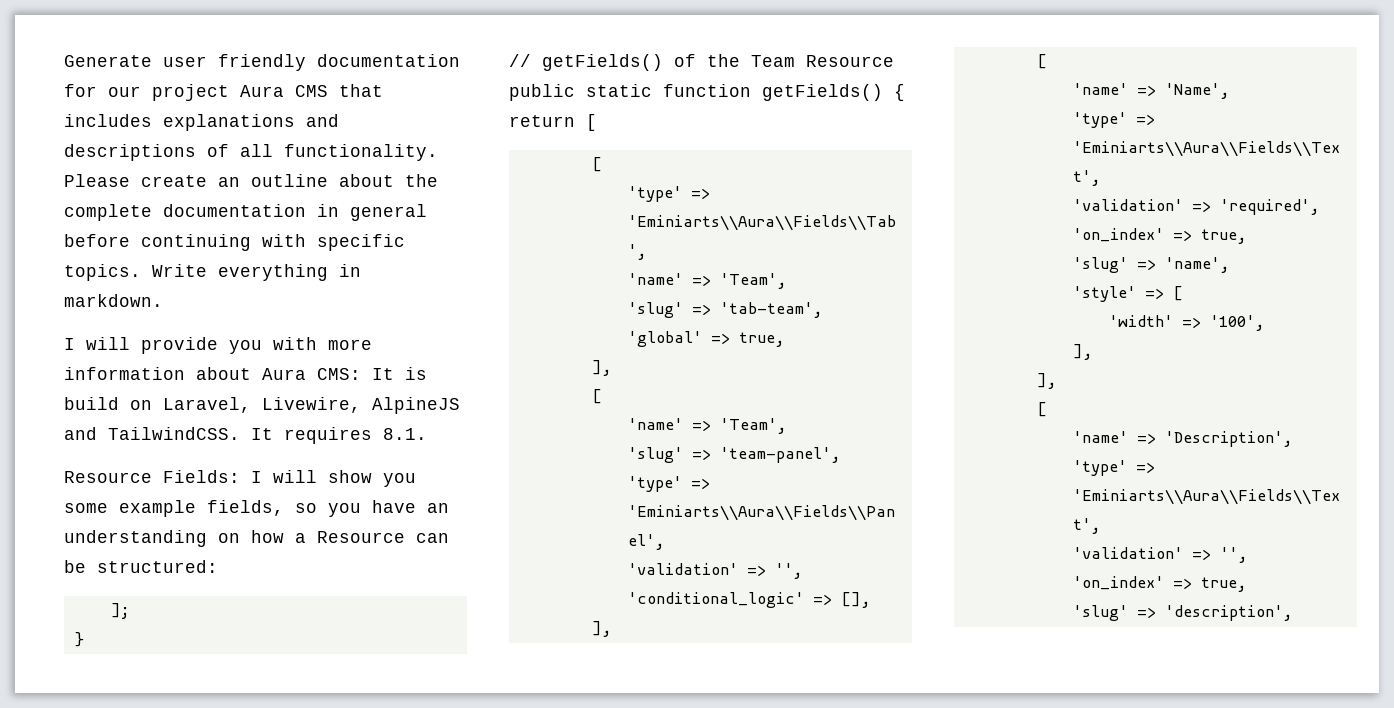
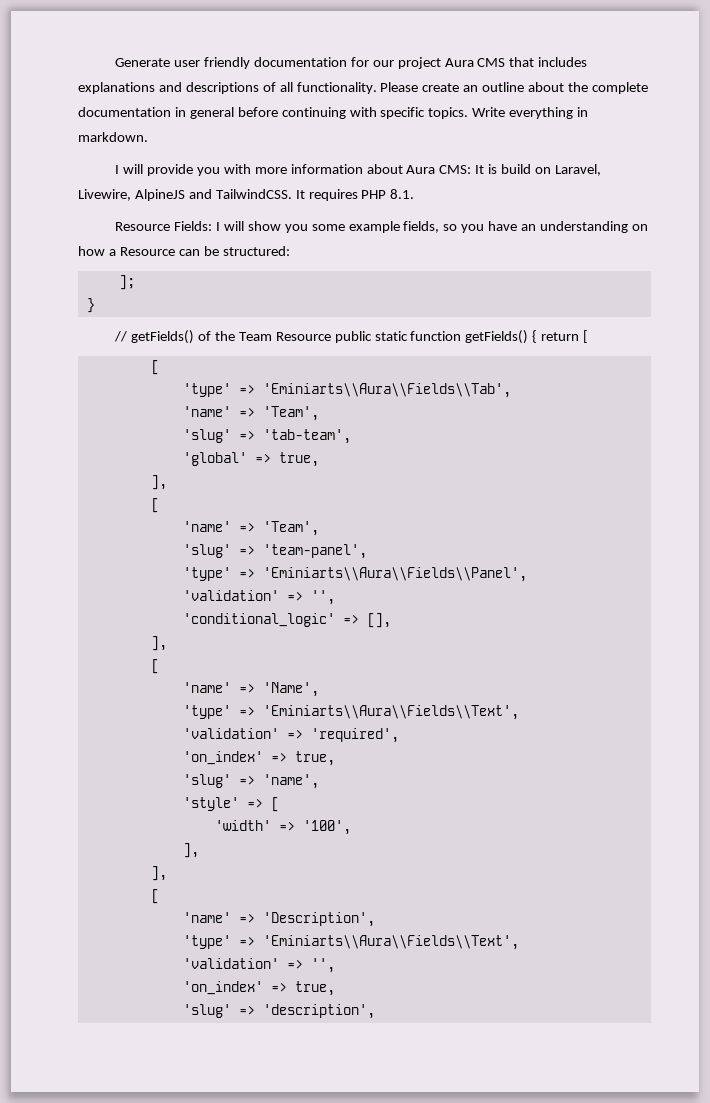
- It requires 8.1.
+ It requires PHP 8.1.

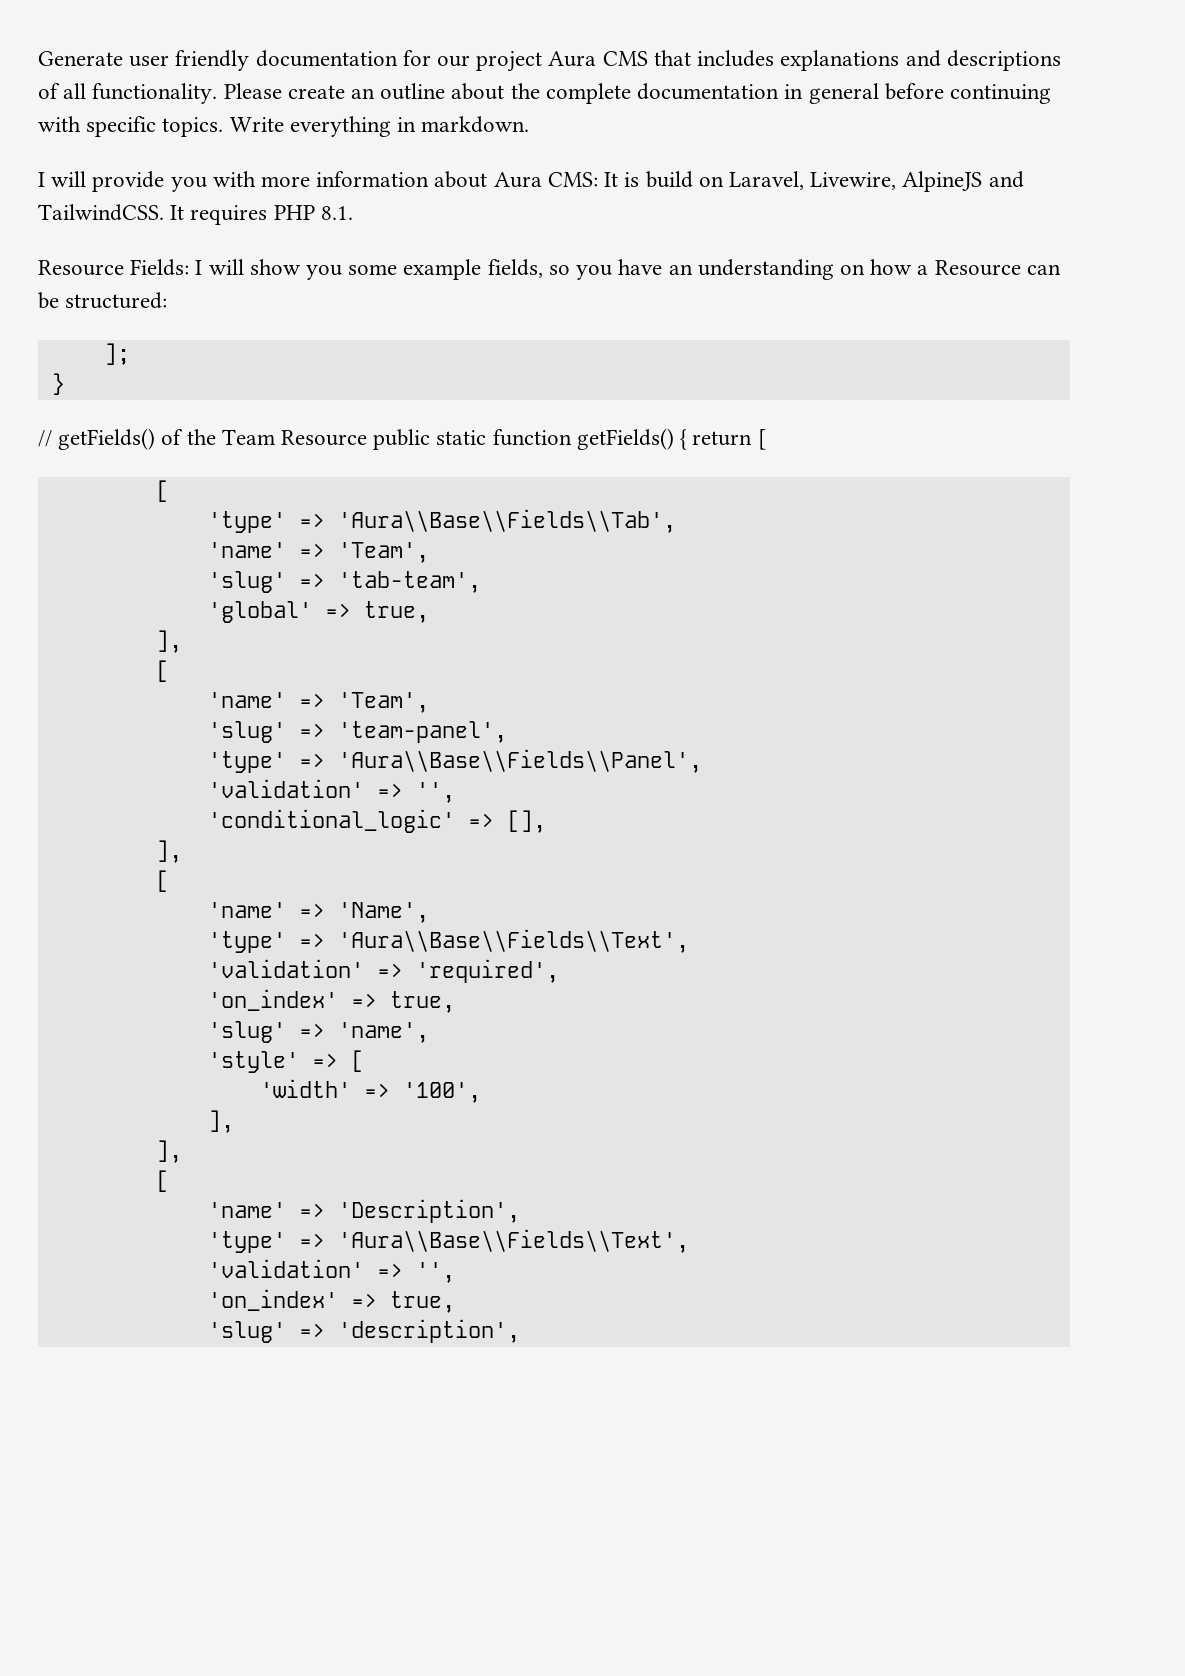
- 'type' => 'Eminiarts\\Aura\\Fields\\Tab',
+ 'type' => 'Aura\\Base\\Fields\\Tab',
- 'type' => 'Eminiarts\\Aura\\Fields\\Panel',
+ 'type' => 'Aura\\Base\\Fields\\Panel',
  'name' => 'Name',
- 'type' => 'Eminiarts\\Aura\\Fields\\Text',
+ 'type' => 'Aura\\Base\\Fields\\Text',
  'name' => 'Description',
- 'type' => 'Eminiarts\\Aura\\Fields\\Text',
+ 'type' => 'Aura\\Base\\Fields\\Text',

